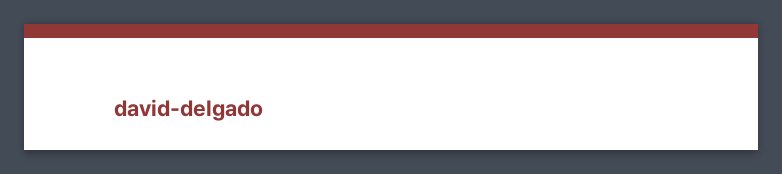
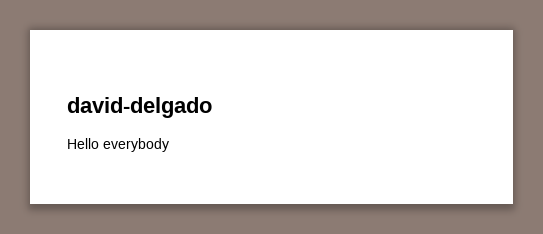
+ Hello everybody

